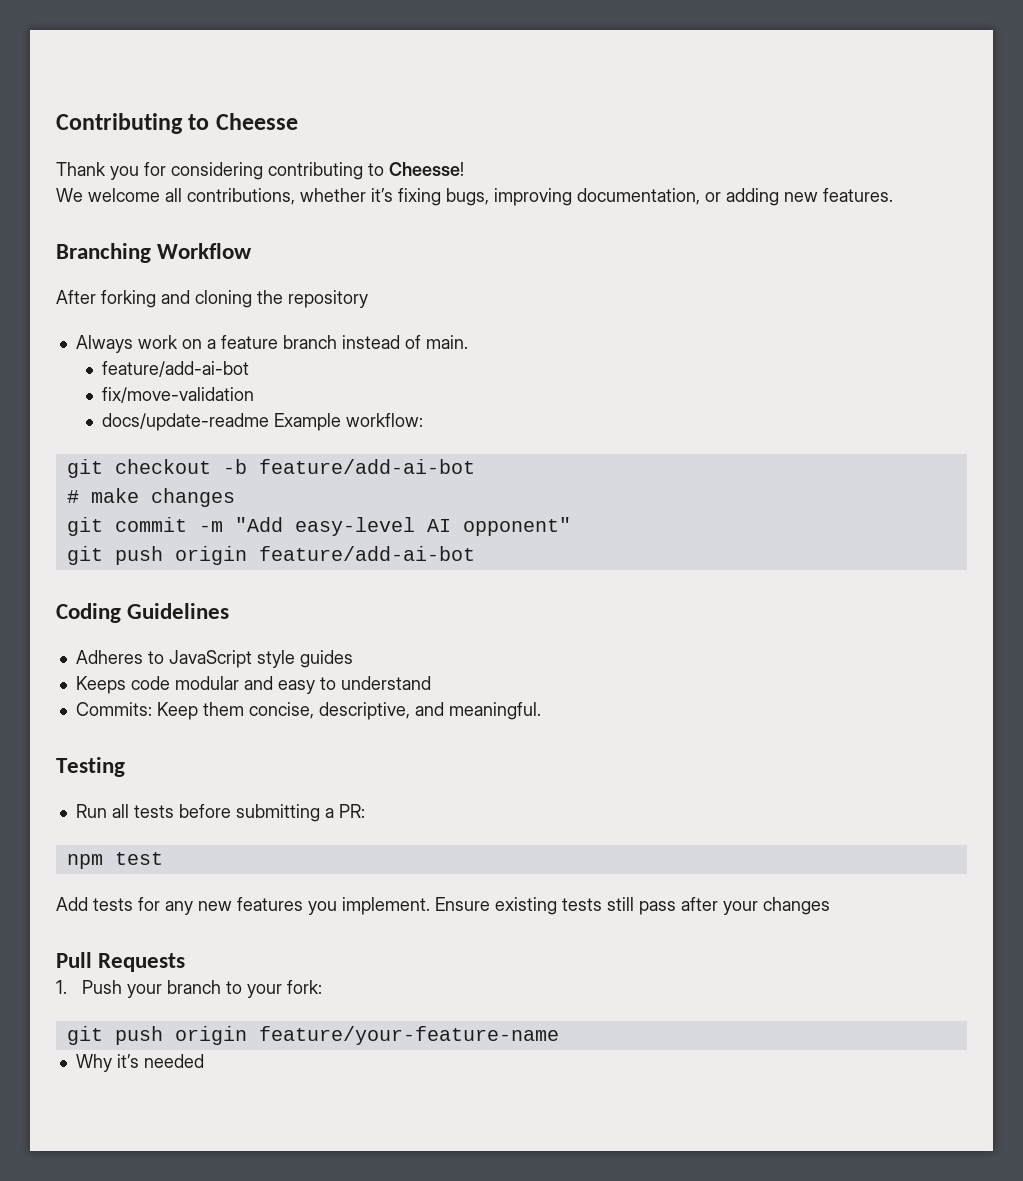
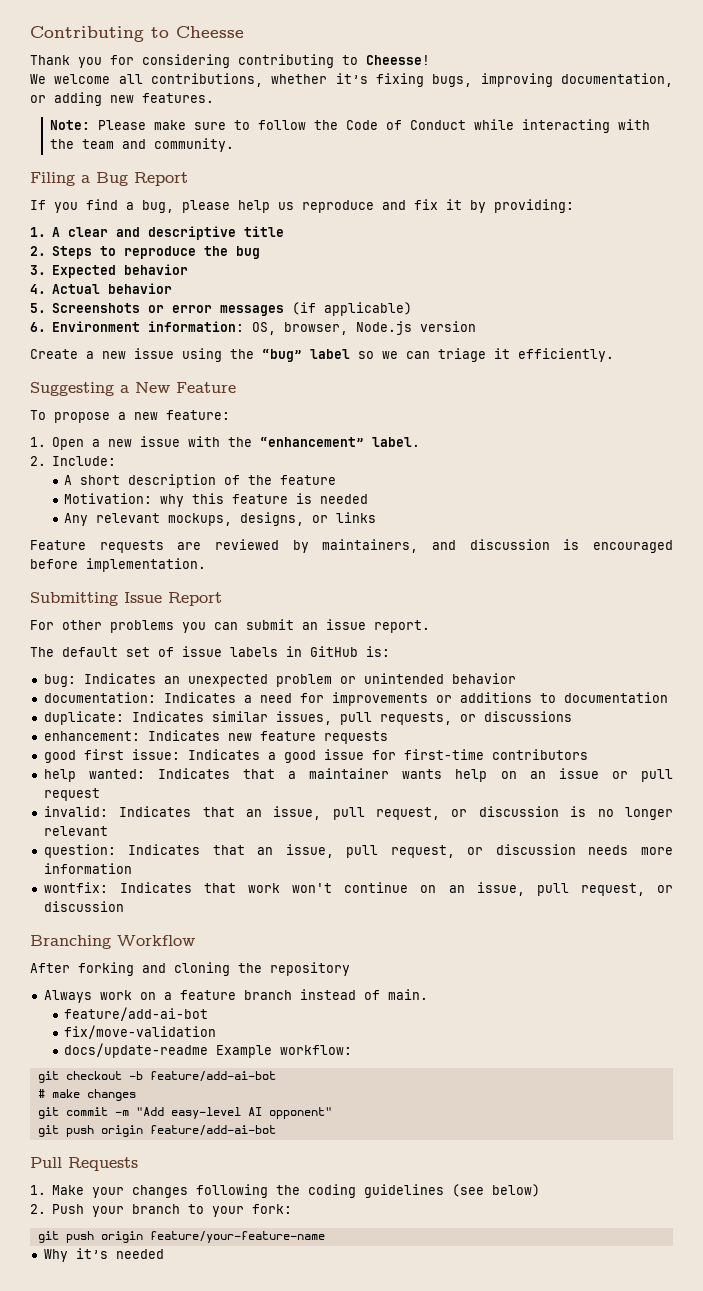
+ Note: Please make sure to follow the Code of Conduct while interacting with the team and community.
+ Filing a Bug Report
+ If you find a bug, please help us reproduce and fix it by providing:
+ 1. A clear and descriptive title
+ 2. Steps to reproduce the bug
+ 3. Expected behavior
+ 4. Actual behavior
+ 5. Screenshots or error messages (if applicable)
+ 6. Environment information: OS, browser, Node.js version
+ Create a new issue using the “bug” label so we can triage it efficiently.
+ Suggesting a New Feature
+ To propose a new feature:
+ 1. Open a new issue with the “enhancement” label.
+ 2. Include:
+ A short description of the feature
+ Motivation: why this feature is needed
+ Any relevant mockups, designs, or links
+ Feature requests are reviewed by maintainers, and discussion is encouraged before implementation.
+ Submitting Issue Report
+ For other problems you can submit an issue report.
+ The default set of issue labels in GitHub is:
+ bug: Indicates an unexpected problem or unintended behavior
+ documentation: Indicates a need for improvements or additions to documentation
+ duplicate: Indicates similar issues, pull requests, or discussions
+ enhancement: Indicates new feature requests
+ good first issue: Indicates a good issue for first-time contributors
+ help wanted: Indicates that a maintainer wants help on an issue or pull request
+ invalid: Indicates that an issue, pull request, or discussion is no longer relevant
+ question: Indicates that an issue, pull request, or discussion needs more information
+ wontfix: Indicates that work won't continue on an issue, pull request, or discussion
- Coding Guidelines
- Adheres to JavaScript style guides
- Keeps code modular and easy to understand
- Commits: Keep them concise, descriptive, and meaningful.
- Testing
- Run all tests before submitting a PR:
- npm test
- Add tests for any new features you implement. Ensure existing tests still pass after your changes
  Pull Requests
- 1. Push your branch to your fork:
+ 1. Make your changes following the coding guidelines (see below)
+ 2. Push your branch to your fork:

